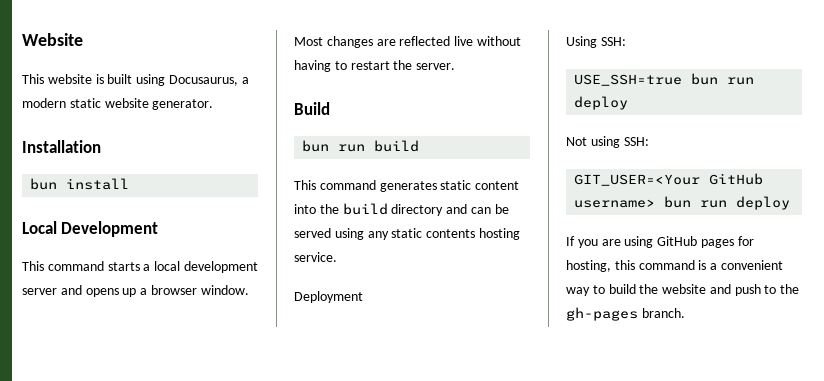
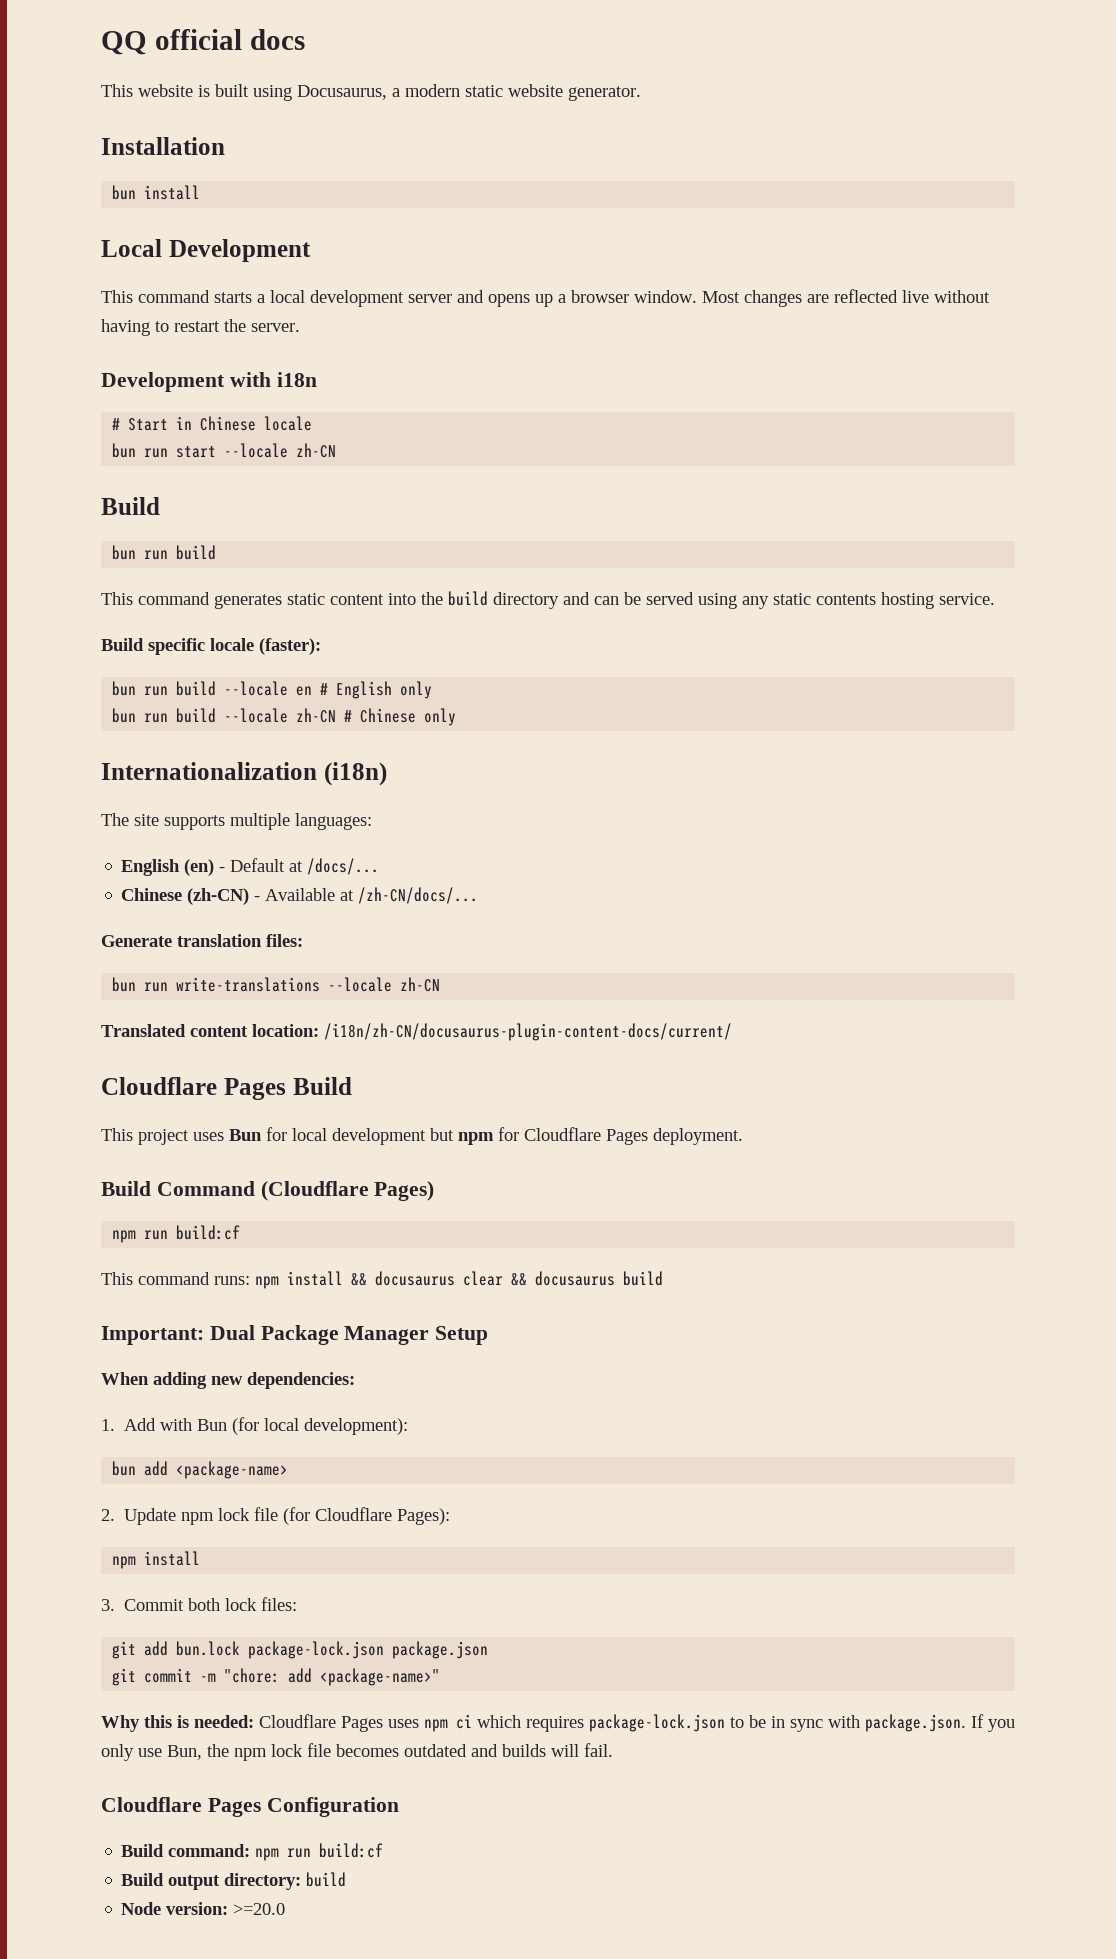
- Website
+ QQ official docs
+ Development with i18n
+ # Start in Chinese locale
+ bun run start --locale zh-CN
- Deployment
- Using SSH:
- USE_SSH=true bun run deploy
- Not using SSH:
- GIT_USER=<Your GitHub username> bun run deploy
- If you are using GitHub pages for hosting, this command is a convenient way to build the website and push to the gh-pages branch.
+ Build specific locale (faster):
+ bun run build --locale en # English only
+ bun run build --locale zh-CN # Chinese only
+ Internationalization (i18n)
+ The site supports multiple languages:
+ English (en) - Default at /docs/...
+ Chinese (zh-CN) - Available at /zh-CN/docs/...
+ Generate translation files:
+ bun run write-translations --locale zh-CN
+ Translated content location: /i18n/zh-CN/docusaurus-plugin-content-docs/current/
+ Cloudflare Pages Build
+ This project uses Bun for local development but npm for Cloudflare Pages deployment.
+ Build Command (Cloudflare Pages)
+ npm run build:cf
+ This command runs: npm install && docusaurus clear && docusaurus build
+ Important: Dual Package Manager Setup
+ When adding new dependencies:
+ 1. Add with Bun (for local development):
+ bun add <package-name>
+ 2. Update npm lock file (for Cloudflare Pages):
+ npm install
+ 3. Commit both lock files:
+ git add bun.lock package-lock.json package.json
+ git commit -m "chore: add <package-name>"
+ Why this is needed: Cloudflare Pages uses npm ci which requires package-lock.json to be in sync with package.json. If you only use Bun, the npm lock file becomes outdated and builds will fail.
+ Cloudflare Pages Configuration
+ Build command: npm run build:cf
+ Build output directory: build
+ Node version: >=20.0

